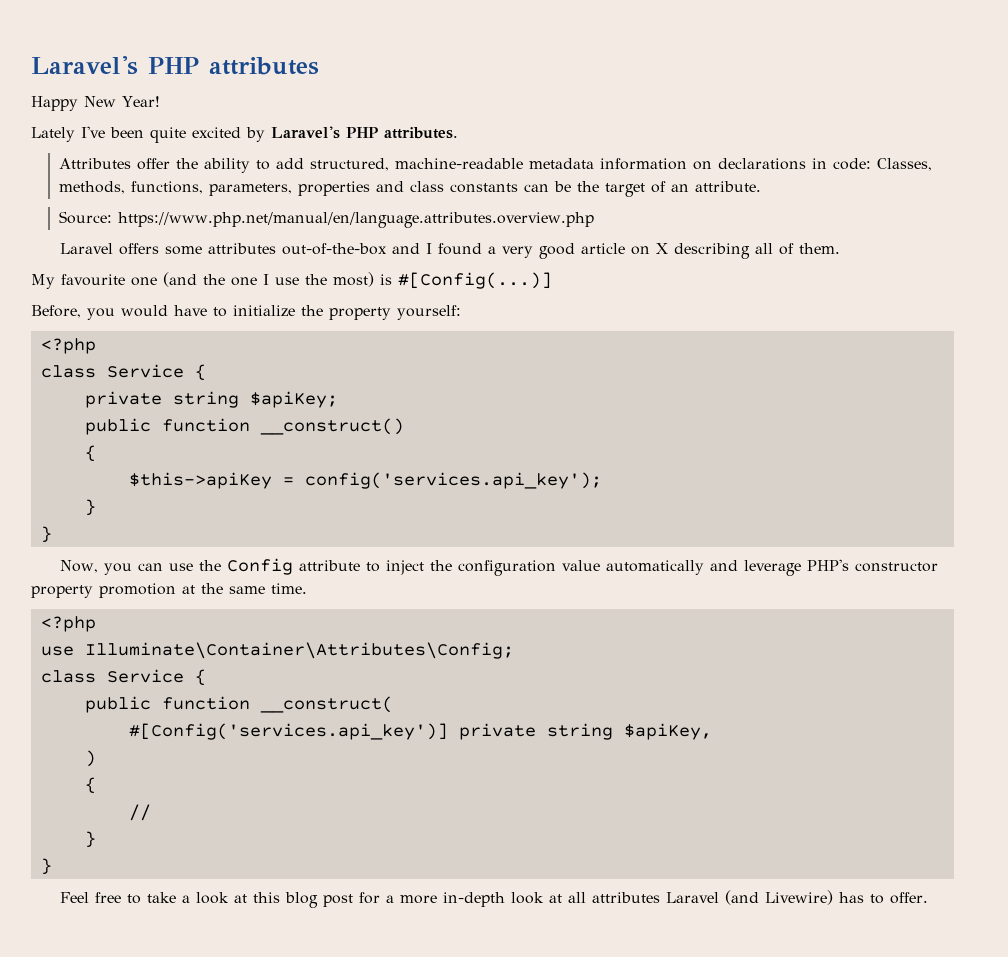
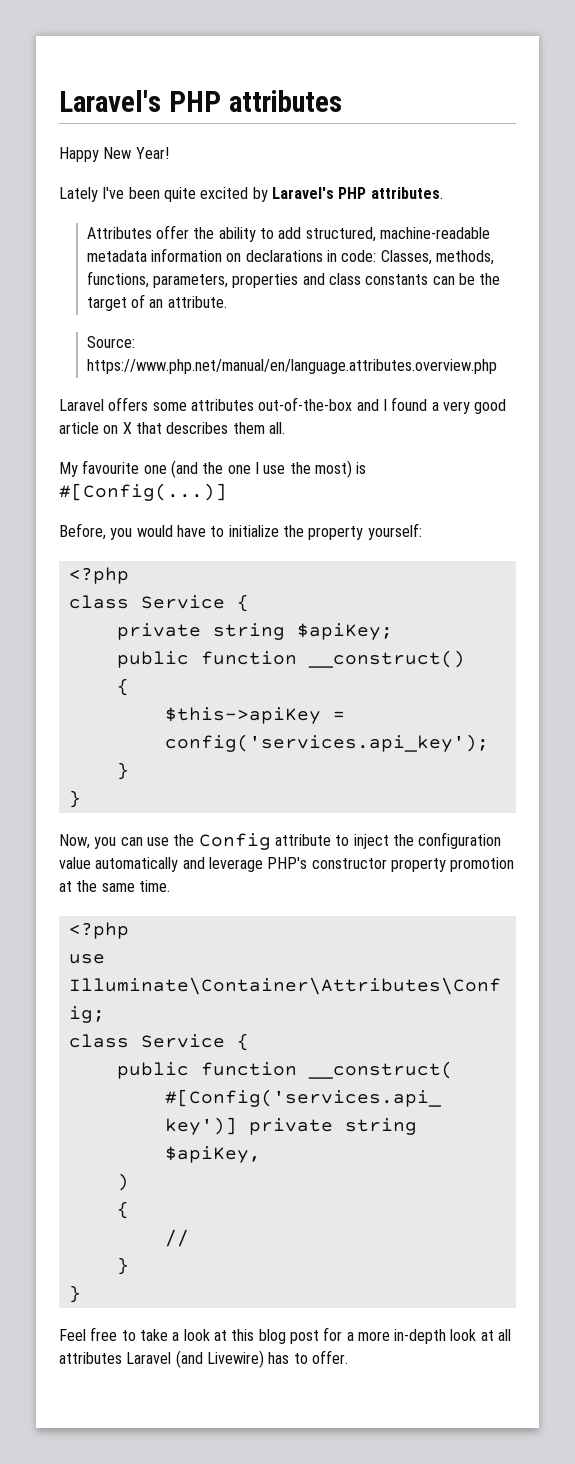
- Laravel offers some attributes out-of-the-box and I found a very good article on X describing all of them.
+ Laravel offers some attributes out-of-the-box and I found a very good article on X that describes them all.

